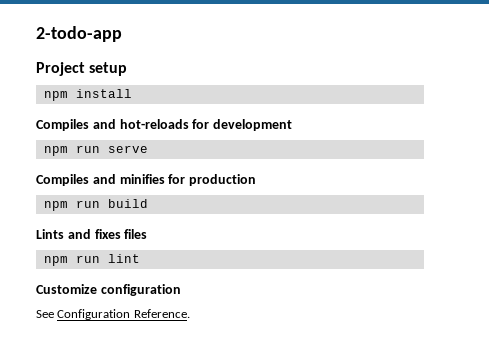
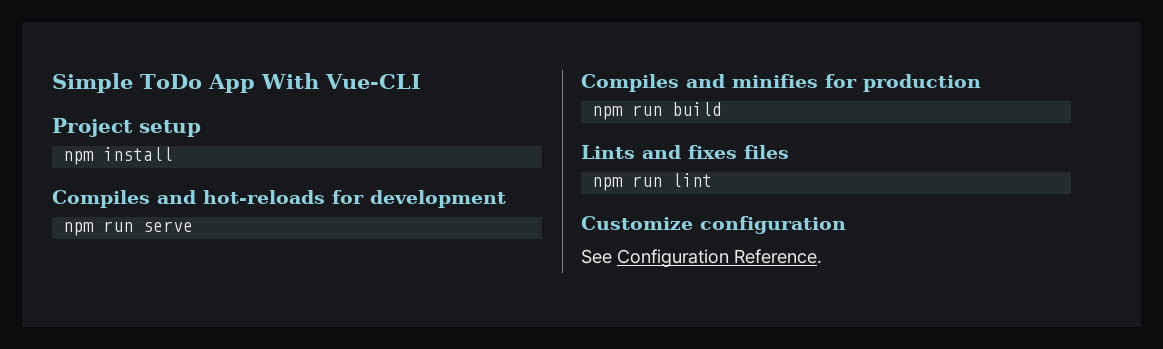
- 2-todo-app
+ Simple ToDo App With Vue-CLI

